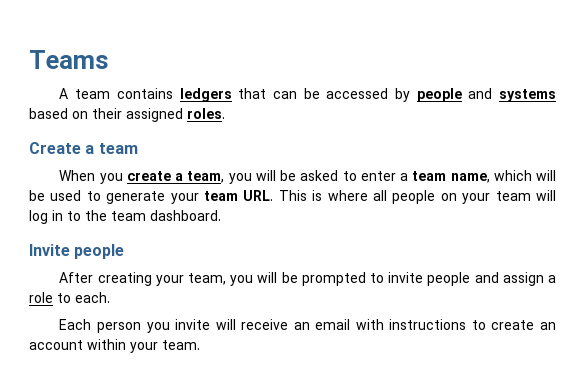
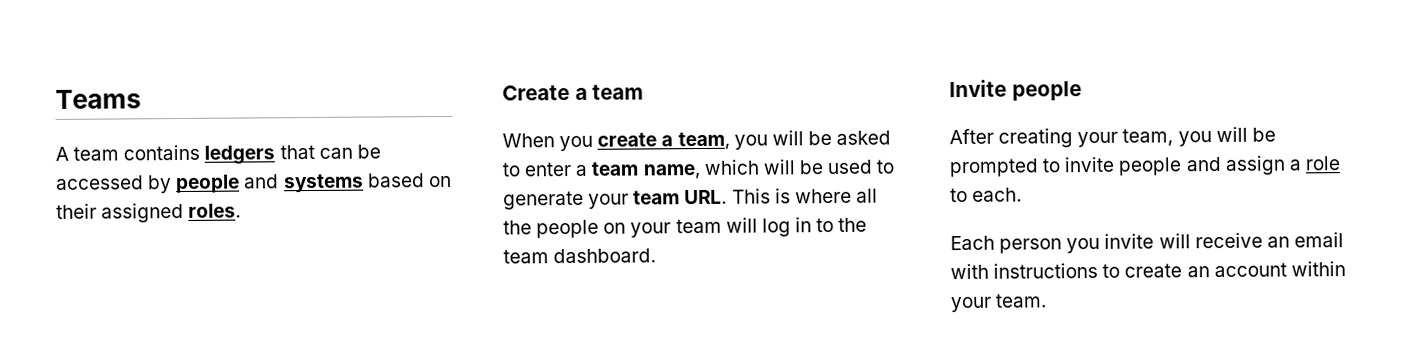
- When you create a team, you will be asked to enter a team name, which will be used to generate your team URL. This is where all people on your team will log in to the team dashboard.
+ When you create a team, you will be asked to enter a team name, which will be used to generate your team URL. This is where all the people on your team will log in to the team dashboard.

